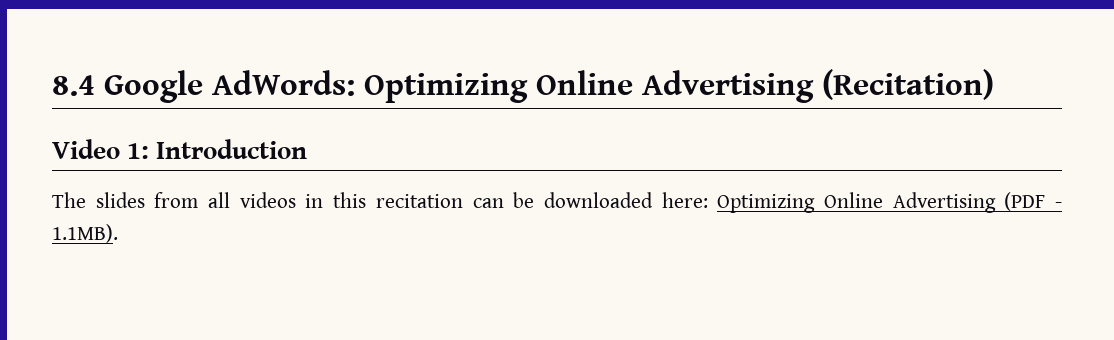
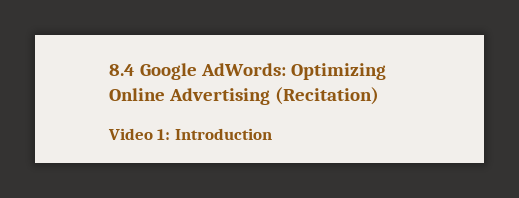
- The slides from all videos in this recitation can be downloaded here: Optimizing Online Advertising (PDF - 1.1MB).

